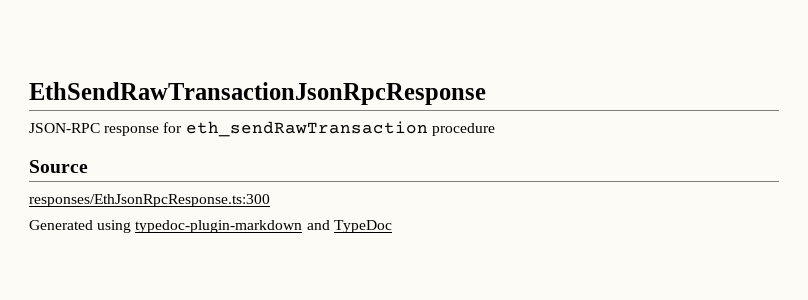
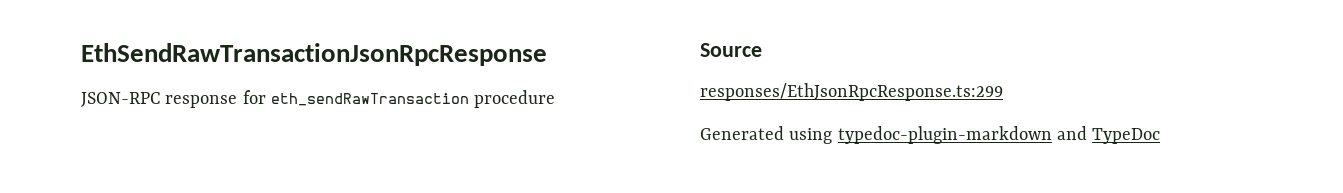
- responses/EthJsonRpcResponse.ts:300
+ responses/EthJsonRpcResponse.ts:299

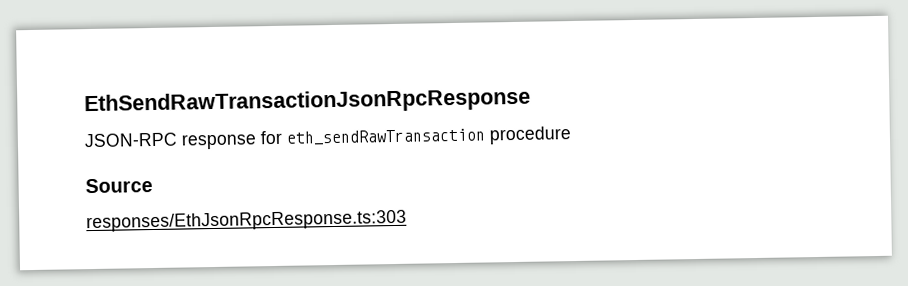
- responses/EthJsonRpcResponse.ts:299
- Generated using typedoc-plugin-markdown and TypeDoc
+ responses/EthJsonRpcResponse.ts:303

